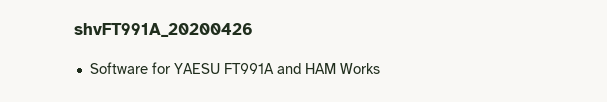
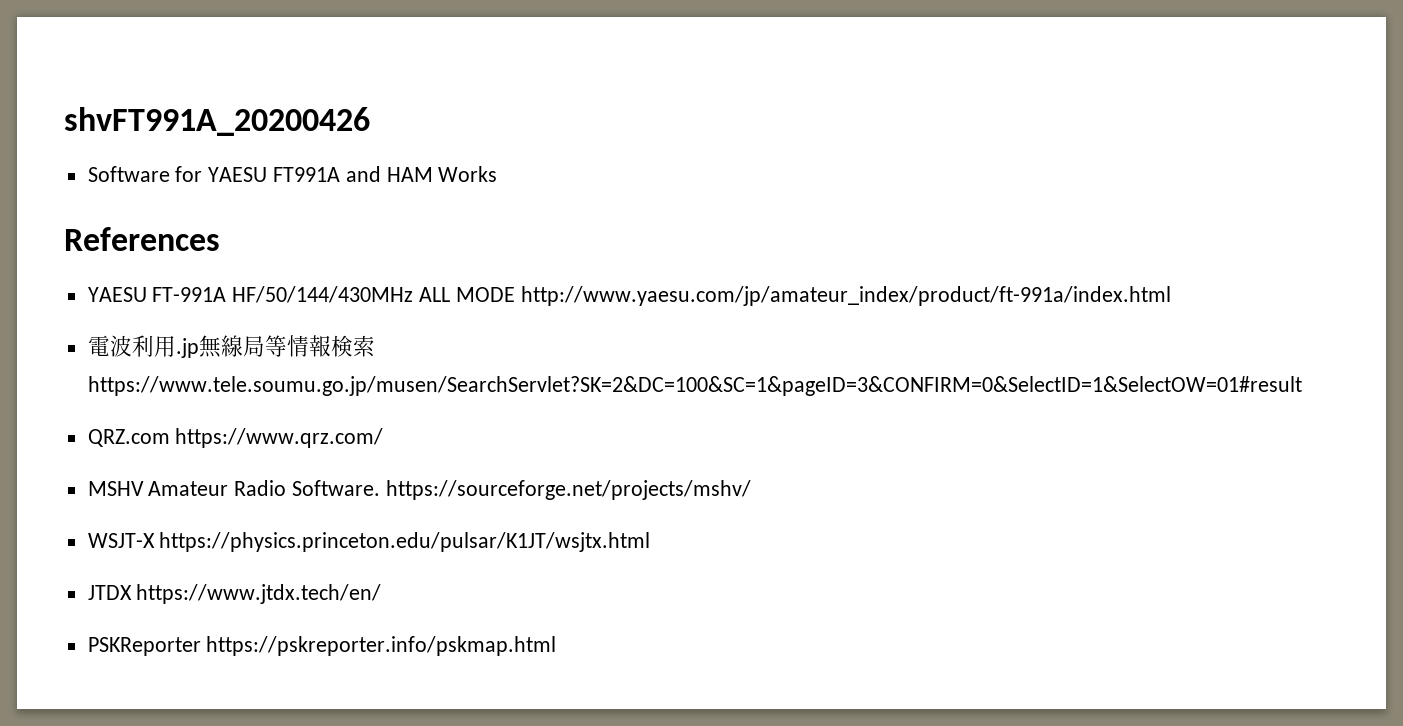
+ References
+ YAESU FT-991A HF/50/144/430MHz ALL MODE http://www.yaesu.com/jp/amateur_index/product/ft-991a/index.html
+ 電波利用.jp無線局等情報検索https://www.tele.soumu.go.jp/musen/SearchServlet?SK=2&DC=100&SC=1&pageID=3&CONFIRM=0&SelectID=1&SelectOW=01#result
+ QRZ.com https://www.qrz.com/
+ MSHV Amateur Radio Software. https://sourceforge.net/projects/mshv/
+ WSJT-X https://physics.princeton.edu/pulsar/K1JT/wsjtx.html
+ JTDX https://www.jtdx.tech/en/
+ PSKReporter https://pskreporter.info/pskmap.html

